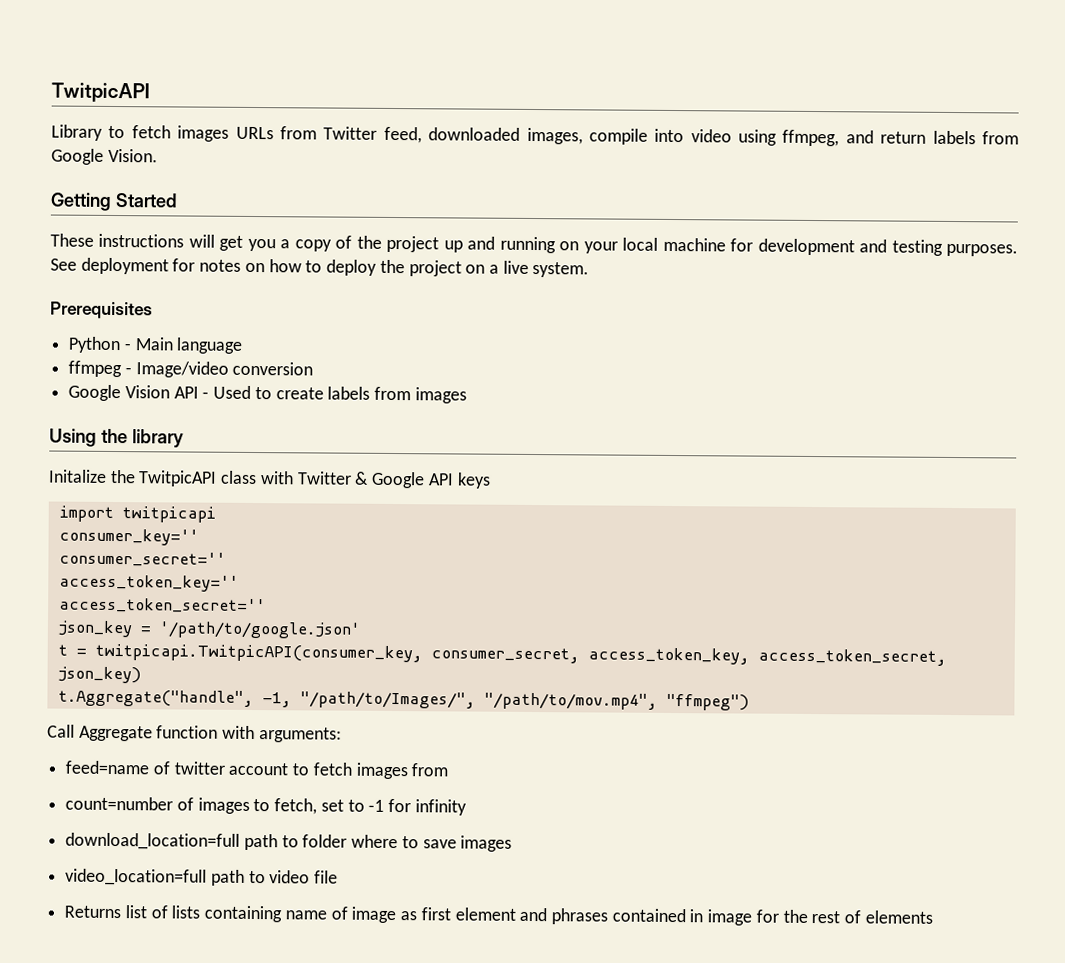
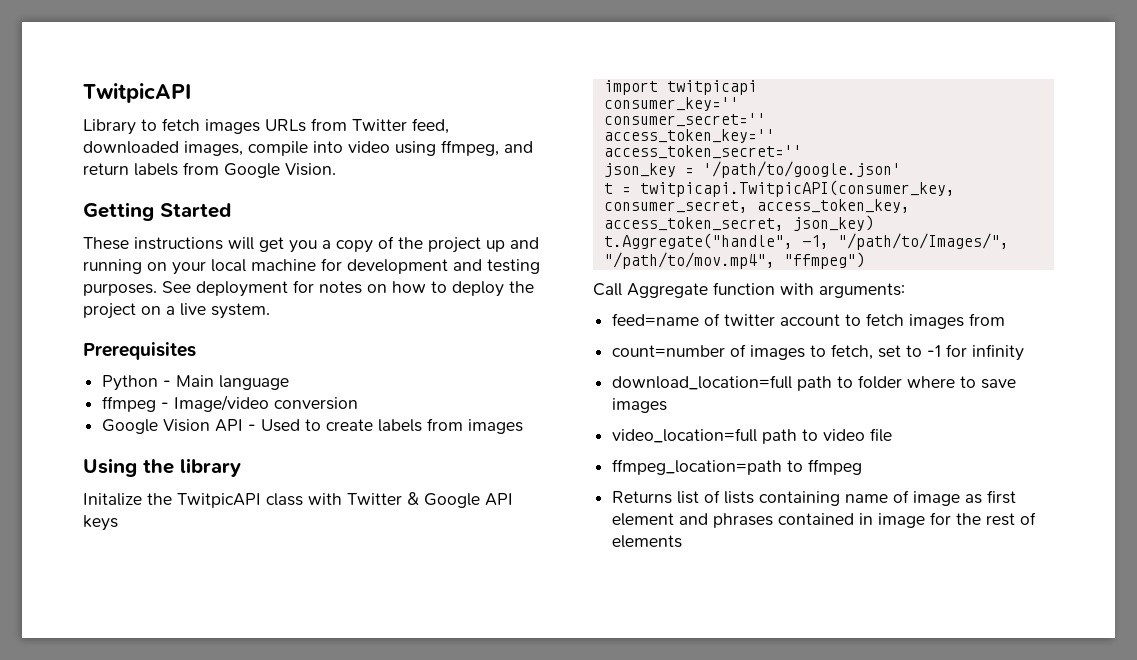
+ ffmpeg_location=path to ffmpeg

